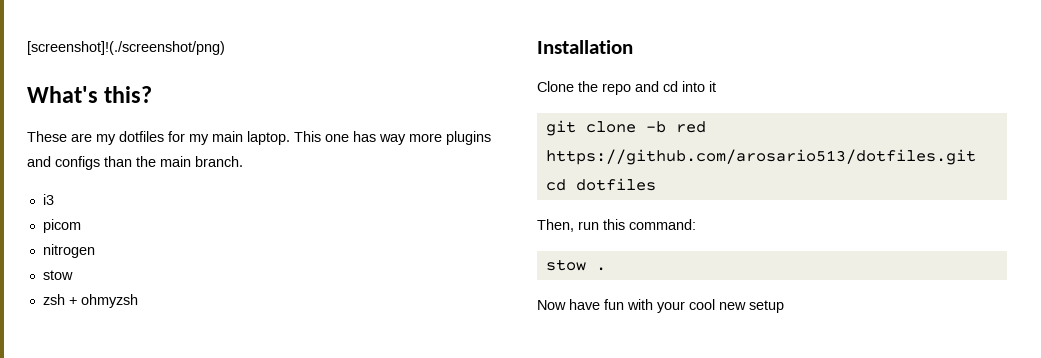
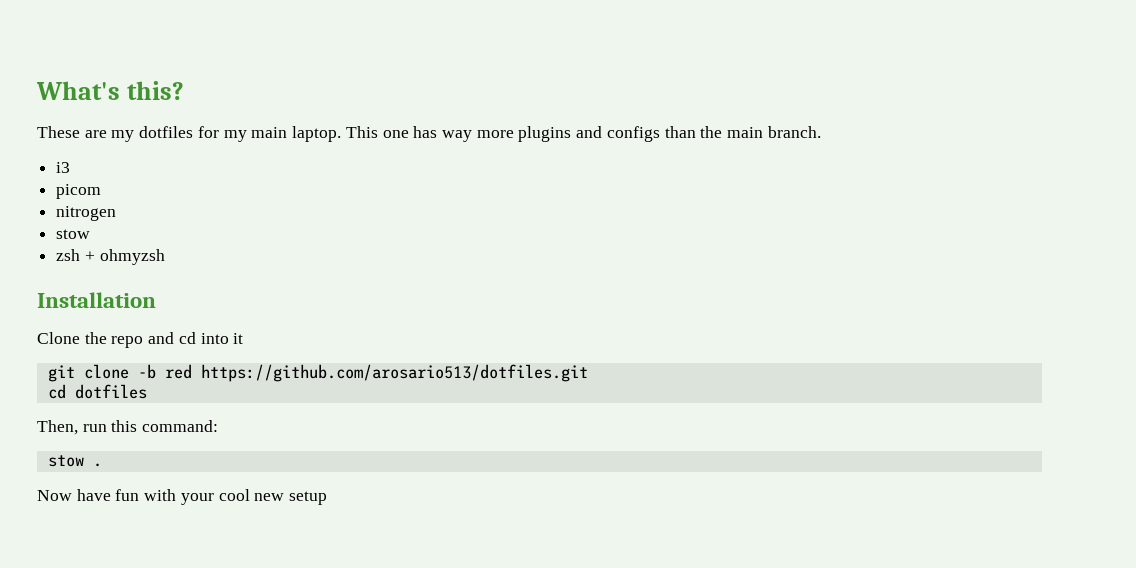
- [screenshot]!(./screenshot/png)

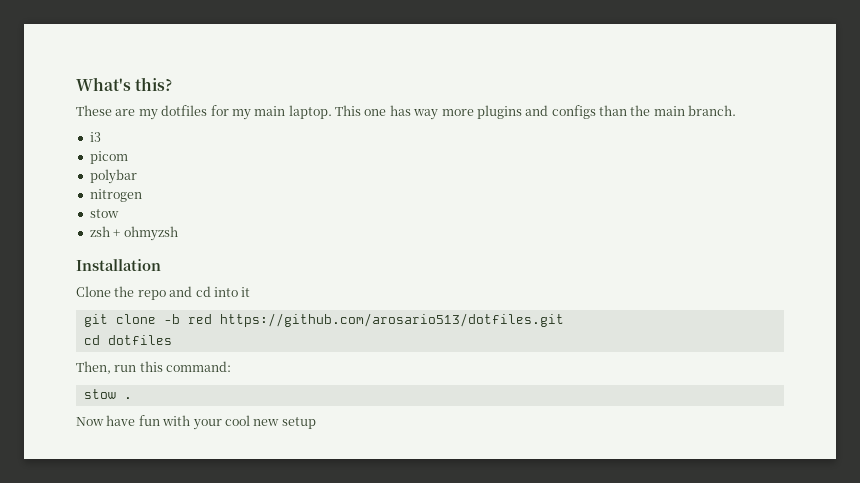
+ polybar

